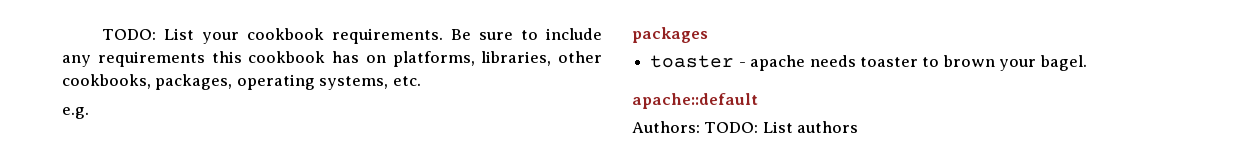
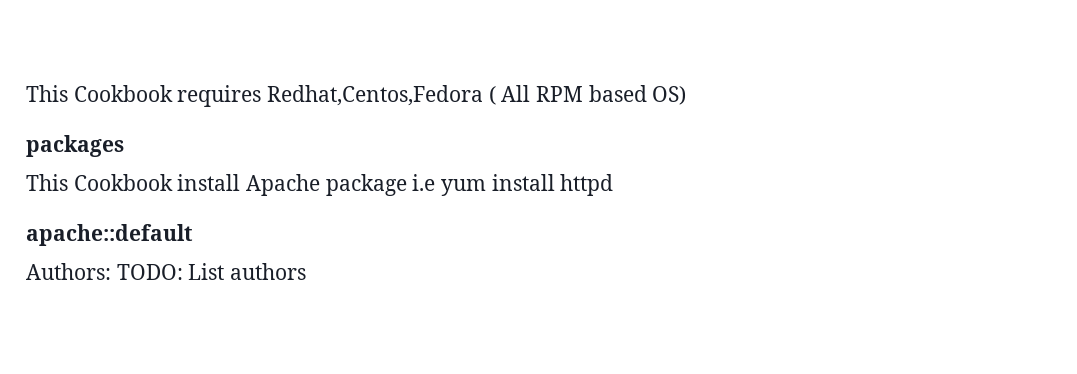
- TODO: List your cookbook requirements. Be sure to include any requirements this cookbook has on platforms, libraries, other cookbooks, packages, operating systems, etc.
- e.g.
+ This Cookbook requires Redhat,Centos,Fedora ( All RPM based OS)
  packages
- toaster - apache needs toaster to brown your bagel.
+ This Cookbook install Apache package i.e yum install httpd

